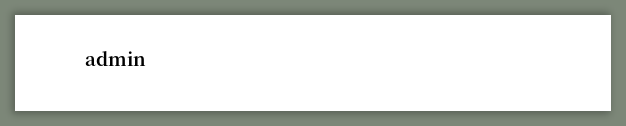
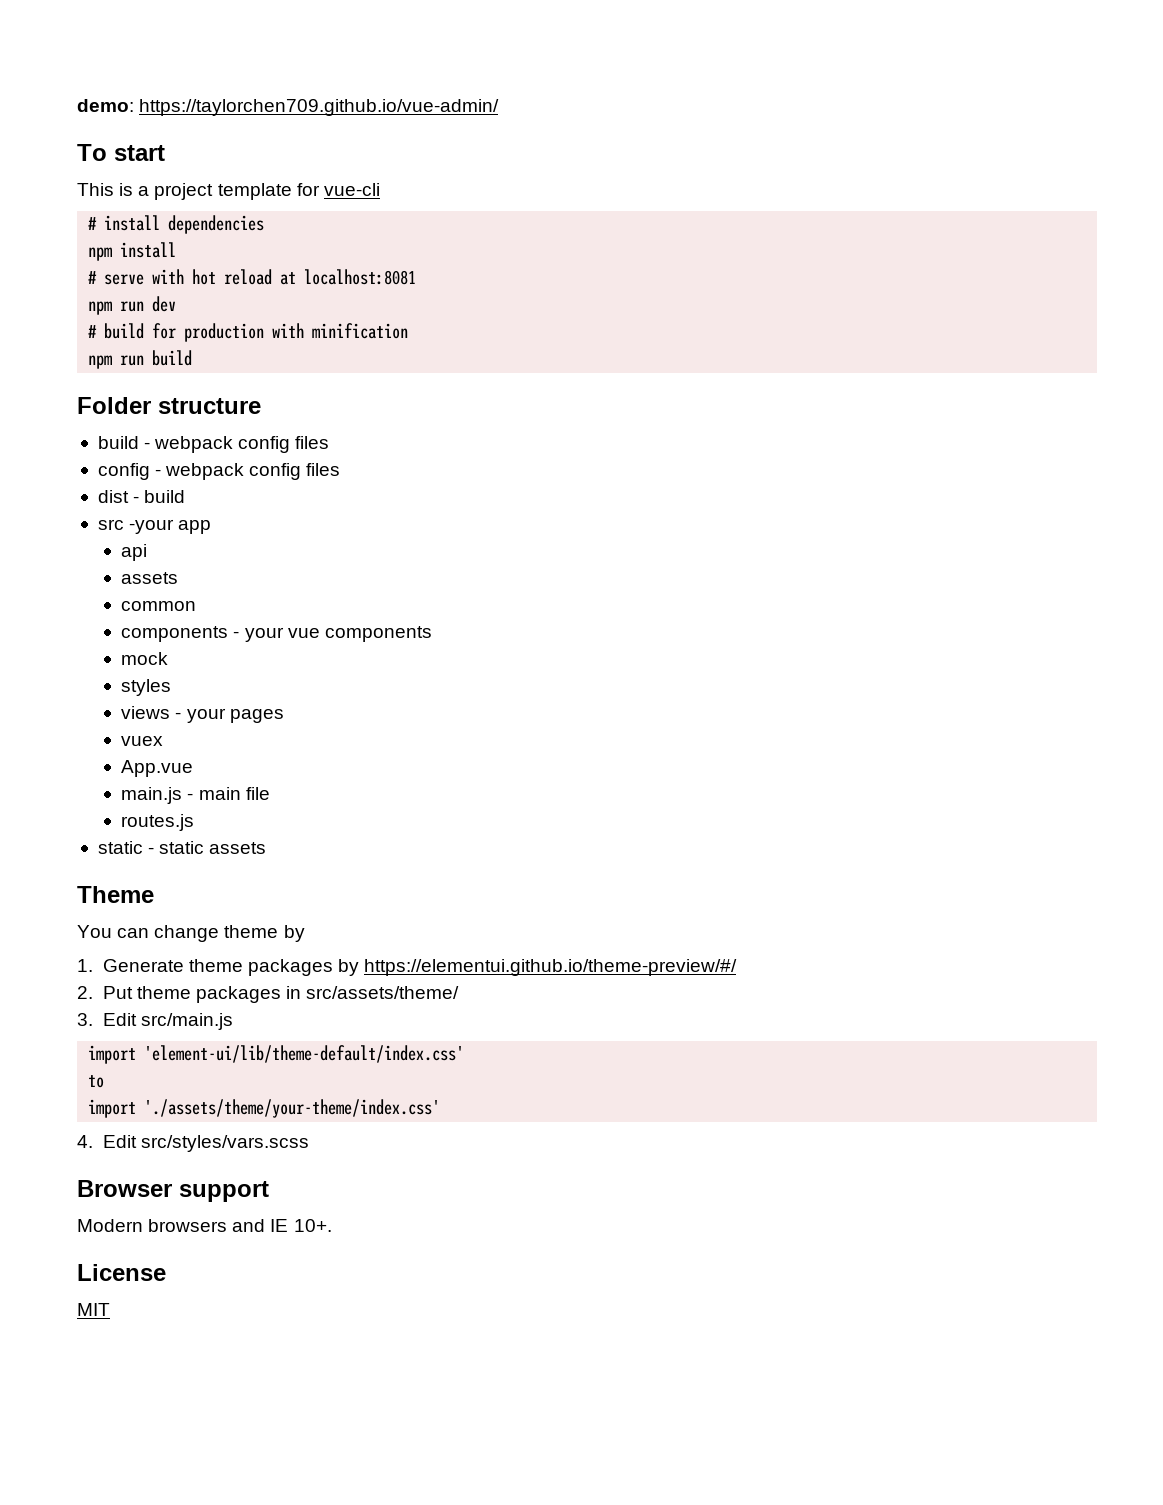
- admin
+ demo: https://taylorchen709.github.io/vue-admin/
+ To start
+ This is a project template for vue-cli
+ # install dependencies
+ npm install
+ # serve with hot reload at localhost:8081
+ npm run dev
+ # build for production with minification
+ npm run build
+ Folder structure
+ build - webpack config files
+ config - webpack config files
+ dist - build
+ src -your app
+ api
+ assets
+ common
+ components - your vue components
+ mock
+ styles
+ views - your pages
+ vuex
+ App.vue
+ main.js - main file
+ routes.js
+ static - static assets
+ Theme
+ You can change theme by
+ 1. Generate theme packages by https://elementui.github.io/theme-preview/#/
+ 2. Put theme packages in src/assets/theme/
+ 3. Edit src/main.js
+ import 'element-ui/lib/theme-default/index.css'
+ to
+ import './assets/theme/your-theme/index.css'
+ 4. Edit src/styles/vars.scss
+ Browser support
+ Modern browsers and IE 10+.
+ License
+ MIT

